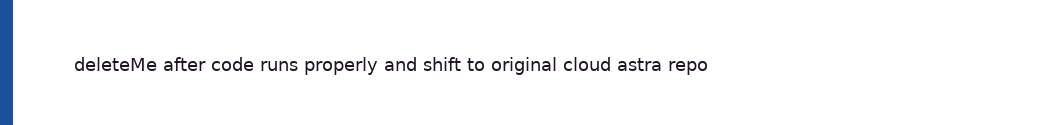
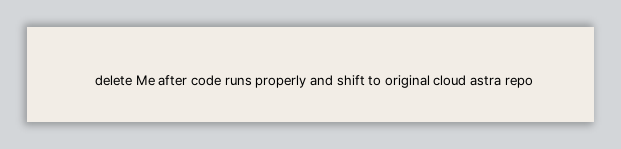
- deleteMe after code runs properly and shift to original cloud astra repo
+ delete Me after code runs properly and shift to original cloud astra repo

